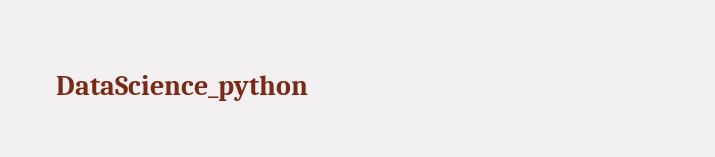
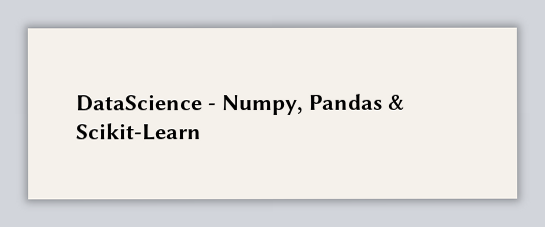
- DataScience_python
+ DataScience - Numpy, Pandas & Scikit-Learn

